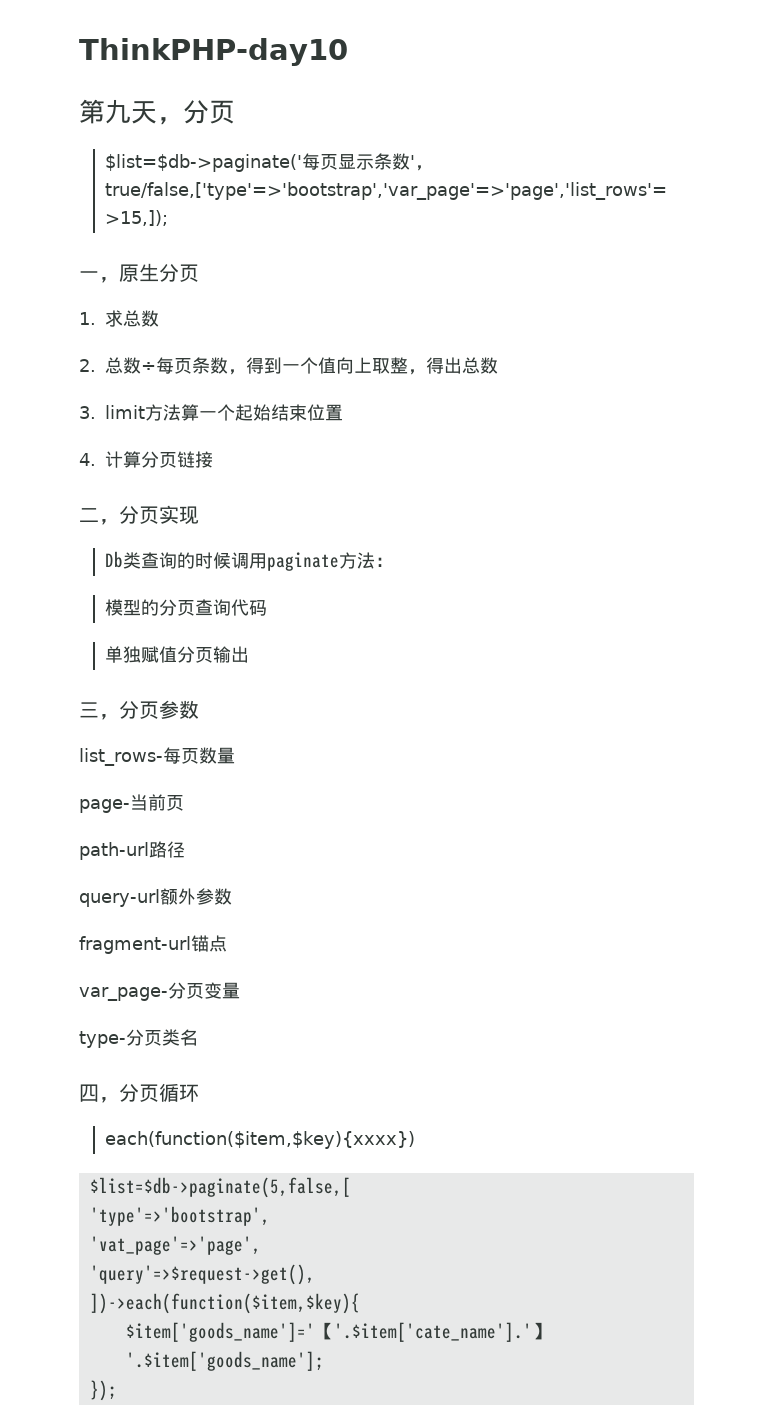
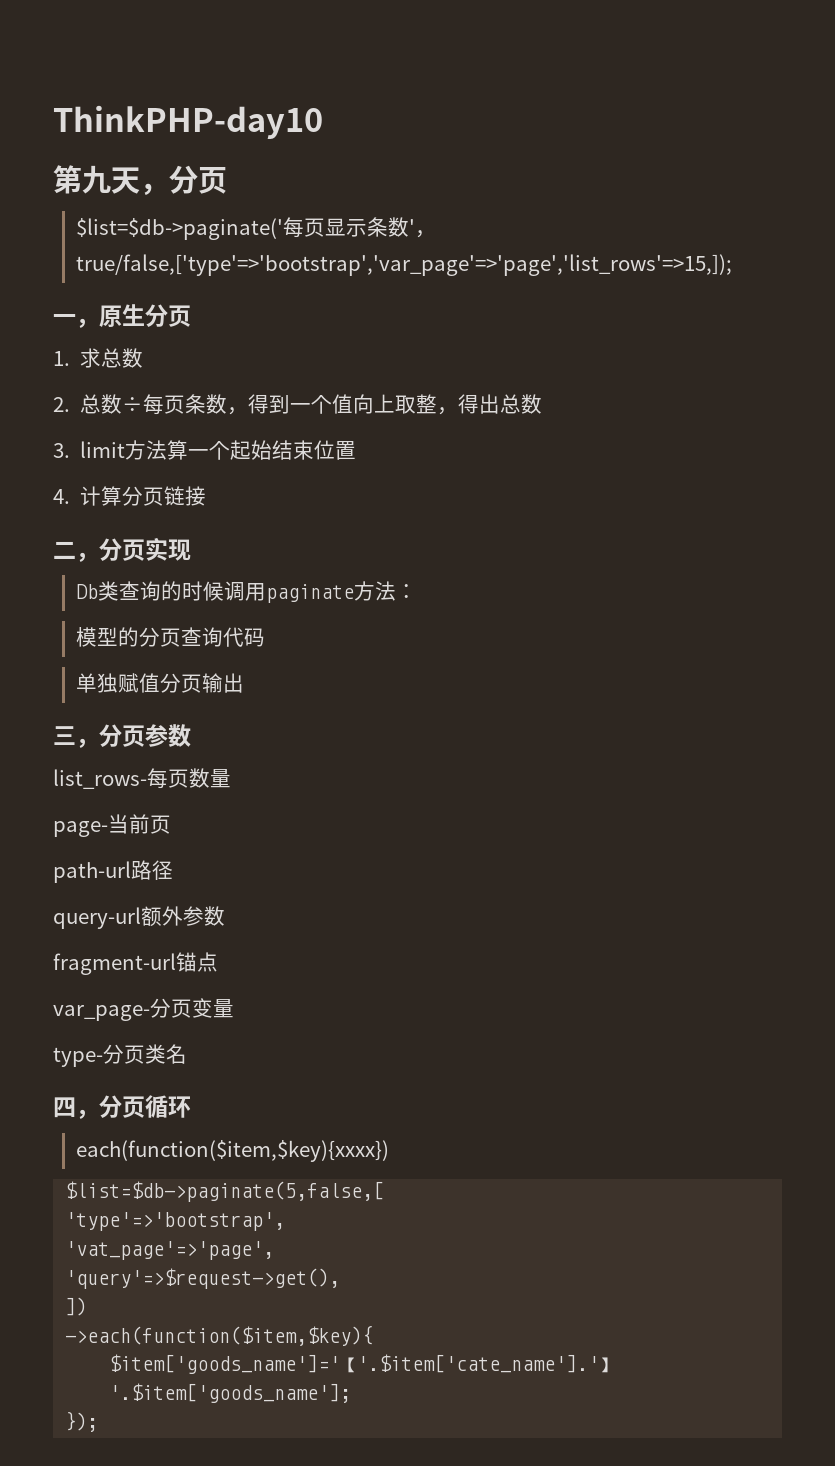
- ])->each(function($item,$key){
+ ])
+ ->each(function($item,$key){

